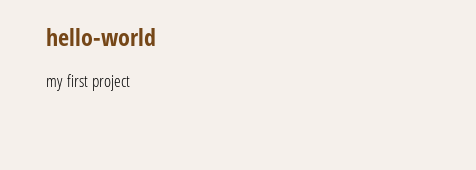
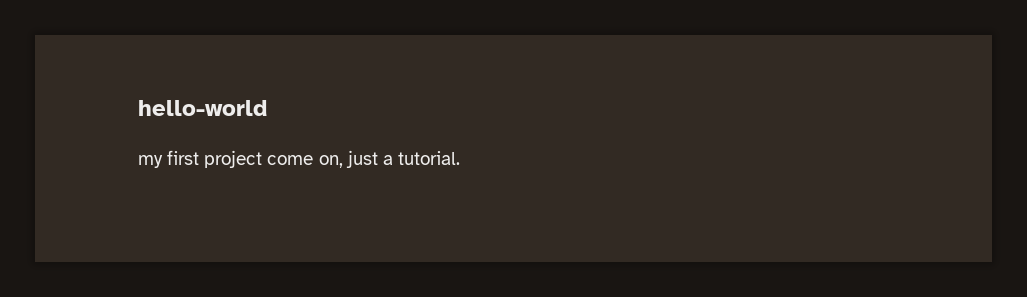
- my first project
+ my first project come on, just a tutorial.

